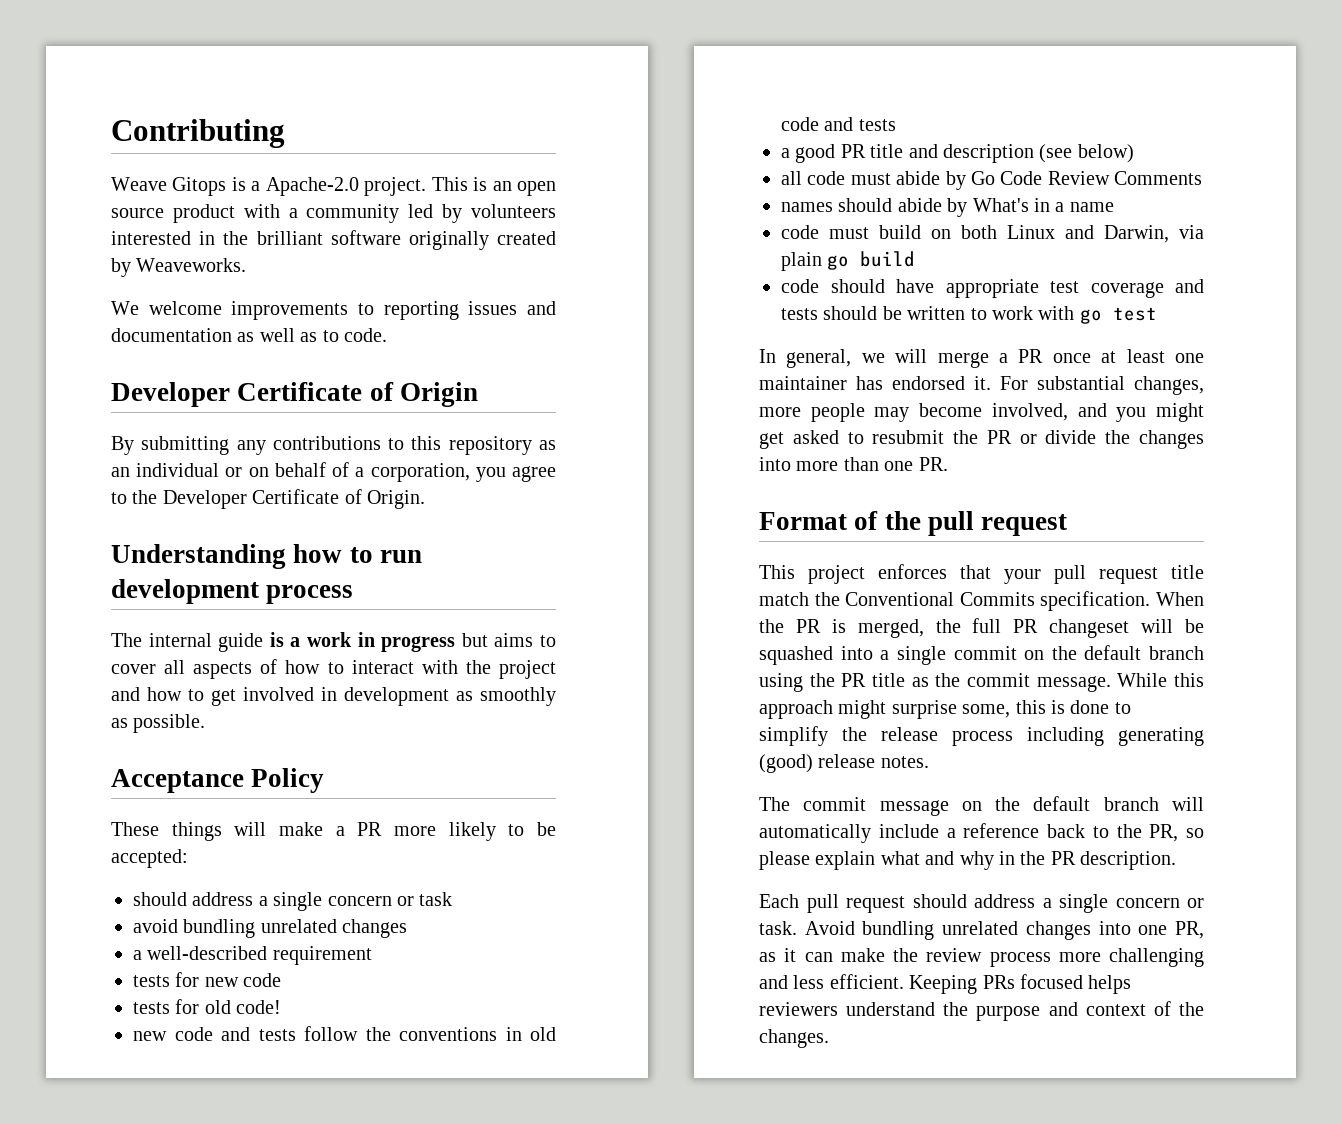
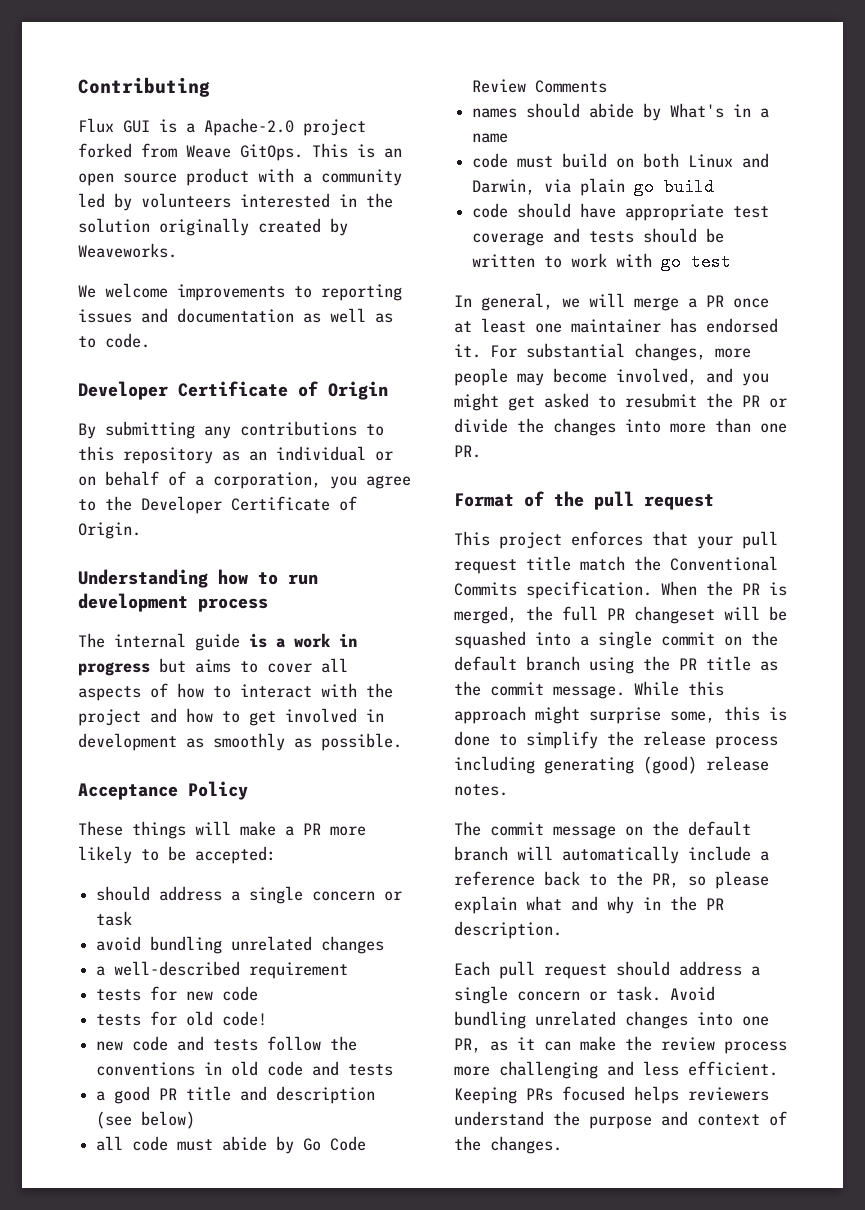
- Weave Gitops is a Apache-2.0 project.
+ Flux GUI is a Apache-2.0 project forked from Weave GitOps.
- This is an open source product with a community led by volunteers interested in the brilliant software originally created by Weaveworks.
+ This is an open source product with a community led by volunteers interested in the solution originally created by Weaveworks.

